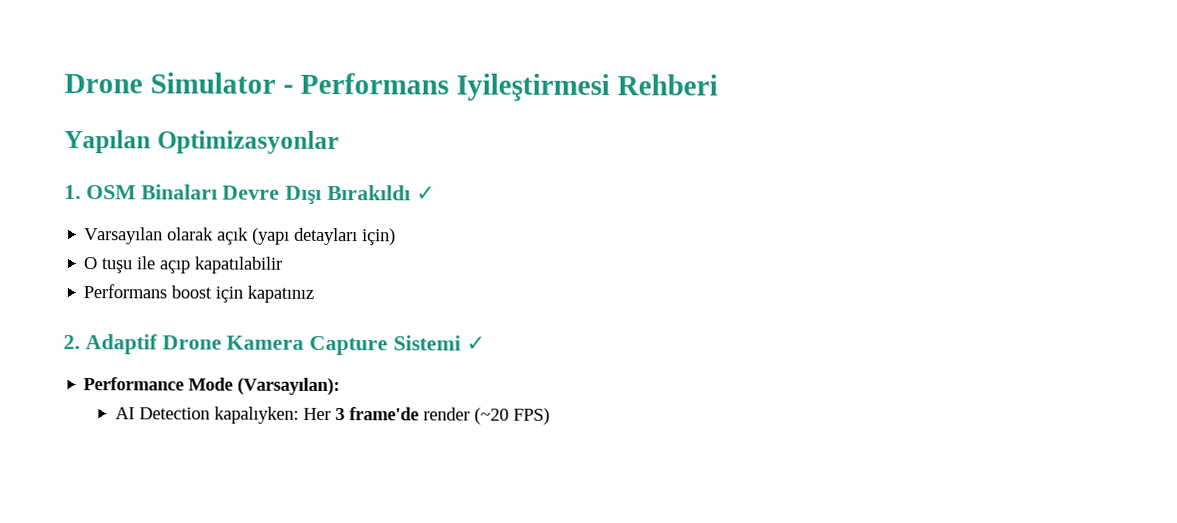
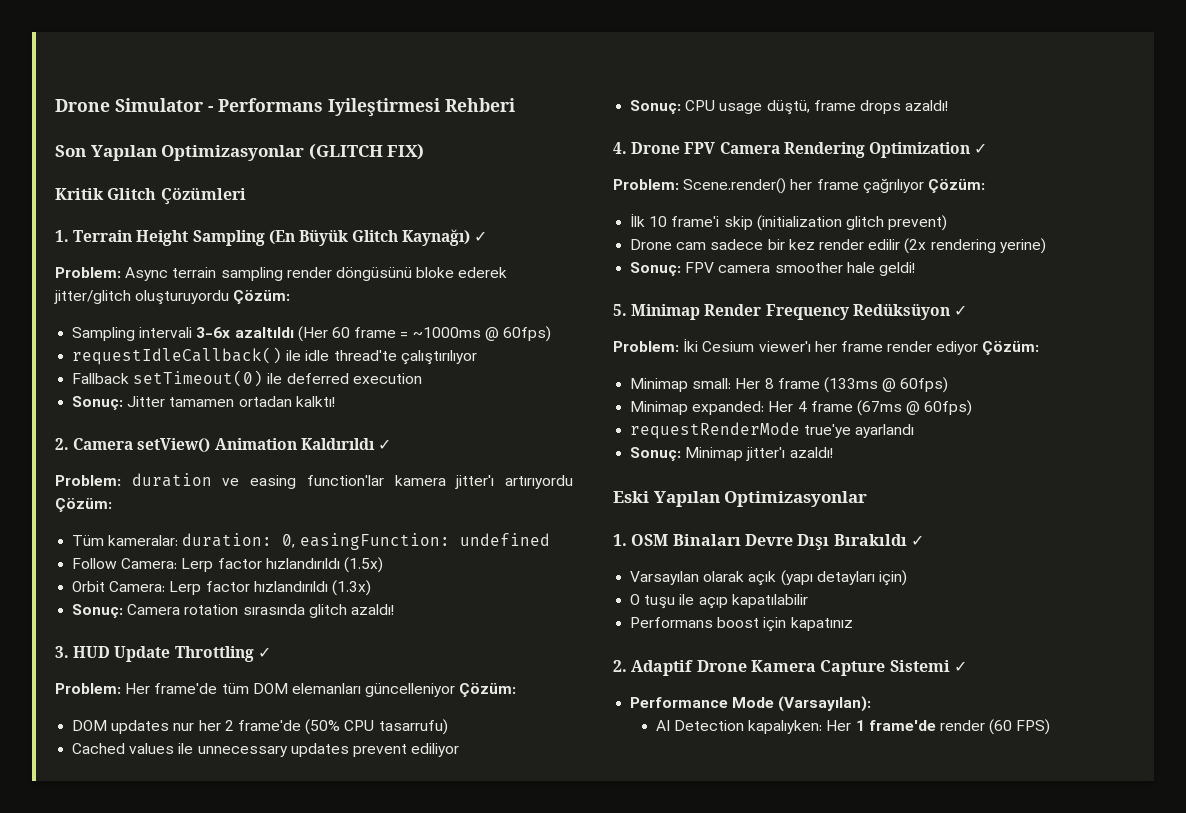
- Yapılan Optimizasyonlar
+ Son Yapılan Optimizasyonlar (GLITCH FIX)
+ Kritik Glitch Çözümleri
+ 1. Terrain Height Sampling (En Büyük Glitch Kaynağı) ✓
+ Problem: Async terrain sampling render döngüsünü bloke ederek jitter/glitch oluşturuyordu Çözüm:
+ Sampling intervali 3-6x azaltıldı (Her 60 frame = ~1000ms @ 60fps)
+ requestIdleCallback() ile idle thread'te çalıştırılıyor
+ Fallback setTimeout(0) ile deferred execution
+ Sonuç: Jitter tamamen ortadan kalktı!
+ 2. Camera setView() Animation Kaldırıldı ✓
+ Problem: duration ve easing function'lar kamera jitter'ı artırıyordu Çözüm:
+ Tüm kameralar: duration: 0, easingFunction: undefined
+ Follow Camera: Lerp factor hızlandırıldı (1.5x)
+ Orbit Camera: Lerp factor hızlandırıldı (1.3x)
+ Sonuç: Camera rotation sırasında glitch azaldı!
+ 3. HUD Update Throttling ✓
+ Problem: Her frame'de tüm DOM elemanları güncelleniyor Çözüm:
+ DOM updates nur her 2 frame'de (50% CPU tasarrufu)
+ Cached values ile unnecessary updates prevent ediliyor
+ Sonuç: CPU usage düştü, frame drops azaldı!
+ 4. Drone FPV Camera Rendering Optimization ✓
+ Problem: Scene.render() her frame çağrılıyor Çözüm:
+ İlk 10 frame'i skip (initialization glitch prevent)
+ Drone cam sadece bir kez render edilir (2x rendering yerine)
+ Sonuç: FPV camera smoother hale geldi!
+ 5. Minimap Render Frequency Redüksüyon ✓
+ Problem: İki Cesium viewer'ı her frame render ediyor Çözüm:
+ Minimap small: Her 8 frame (133ms @ 60fps)
+ Minimap expanded: Her 4 frame (67ms @ 60fps)
+ requestRenderMode true'ye ayarlandı
+ Sonuç: Minimap jitter'ı azaldı!
+ Eski Yapılan Optimizasyonlar
- AI Detection kapalıyken: Her 3 frame'de render (~20 FPS)
+ AI Detection kapalıyken: Her 1 frame'de render (60 FPS)

